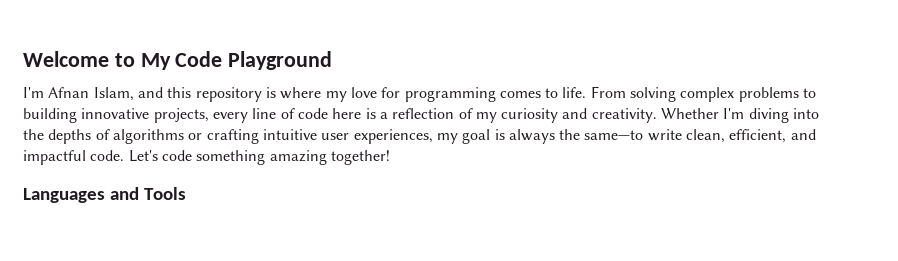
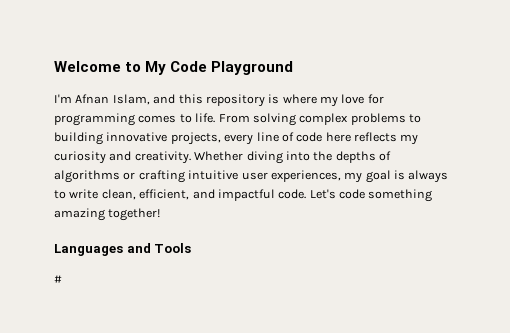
- From solving complex problems to building innovative projects, every line of code here is a reflection of my curiosity and creativity.
+ From solving complex problems to building innovative projects, every line of code here reflects my curiosity and creativity.
- Whether I'm diving into the depths of algorithms or crafting intuitive user experiences, my goal is always the same—to write clean, efficient, and impactful code.
+ Whether diving into the depths of algorithms or crafting intuitive user experiences, my goal is always to write clean, efficient, and impactful code.
+ #

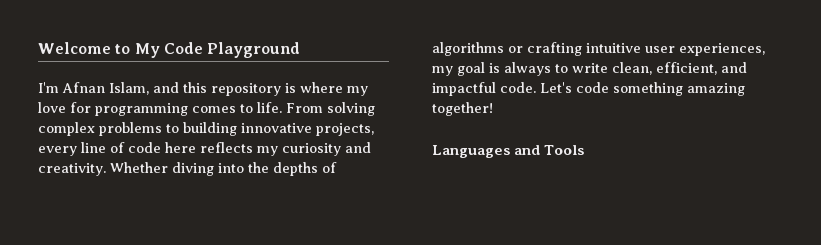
- #

